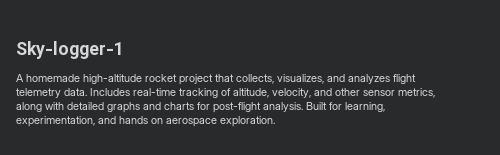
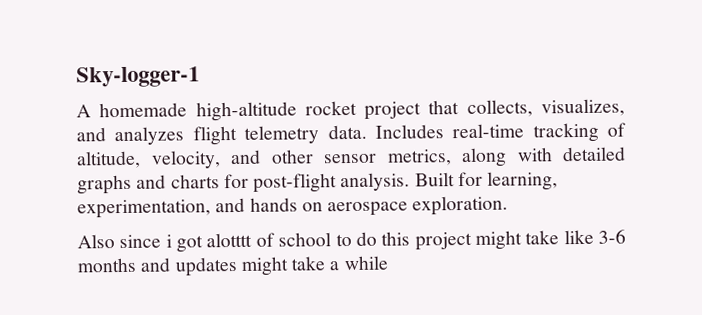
+ Also since i got alotttt of school to do this project might take like 3-6 months and updates might take a while

